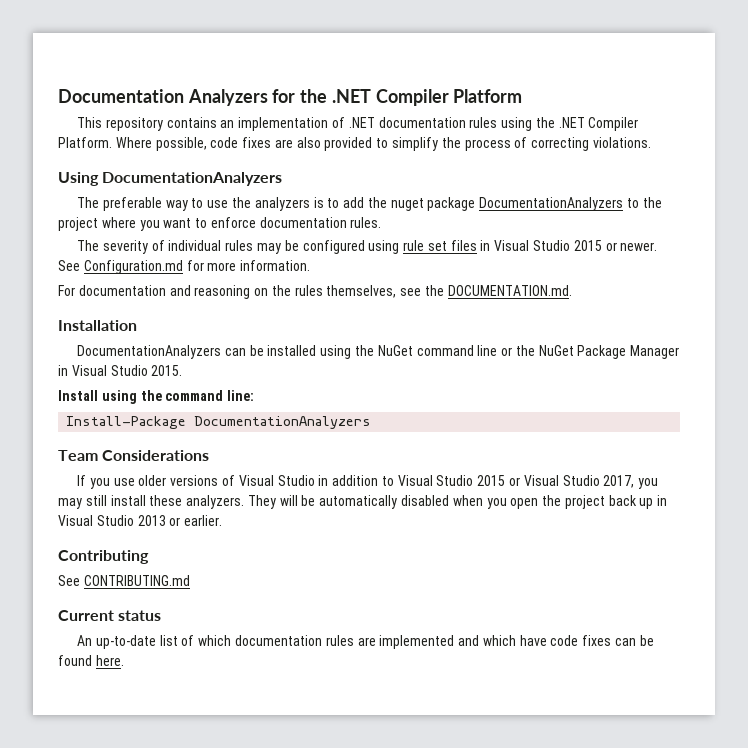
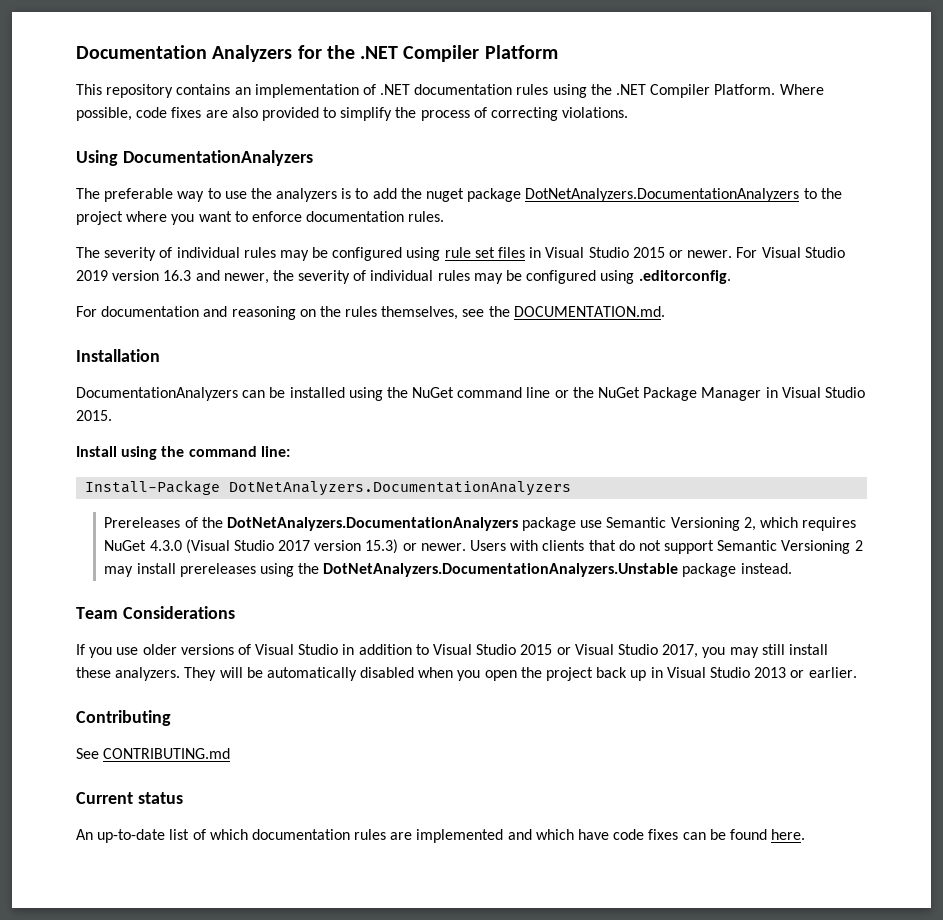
- The preferable way to use the analyzers is to add the nuget package DocumentationAnalyzers to the project where you want to enforce documentation rules.
+ The preferable way to use the analyzers is to add the nuget package DotNetAnalyzers.DocumentationAnalyzers to the project where you want to enforce documentation rules.
- See Configuration.md for more information.
+ For Visual Studio 2019 version 16.3 and newer, the severity of individual rules may be configured using .editorconfig.
- Install-Package DocumentationAnalyzers
+ Install-Package DotNetAnalyzers.DocumentationAnalyzers
+ Prereleases of the DotNetAnalyzers.DocumentationAnalyzers package use Semantic Versioning 2, which requires NuGet 4.3.0 (Visual Studio 2017 version 15.3) or newer. Users with clients that do not support Semantic Versioning 2 may install prereleases using the DotNetAnalyzers.DocumentationAnalyzers.Unstable package instead.

